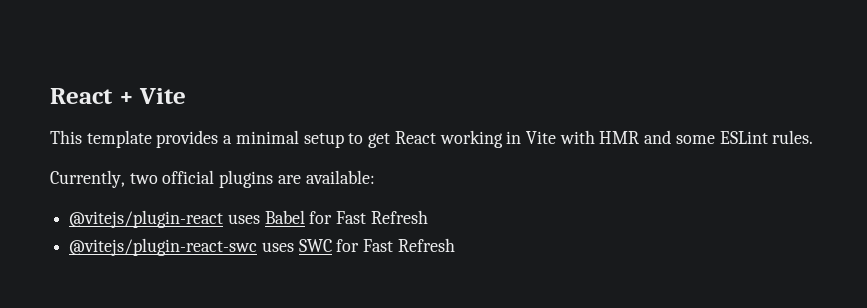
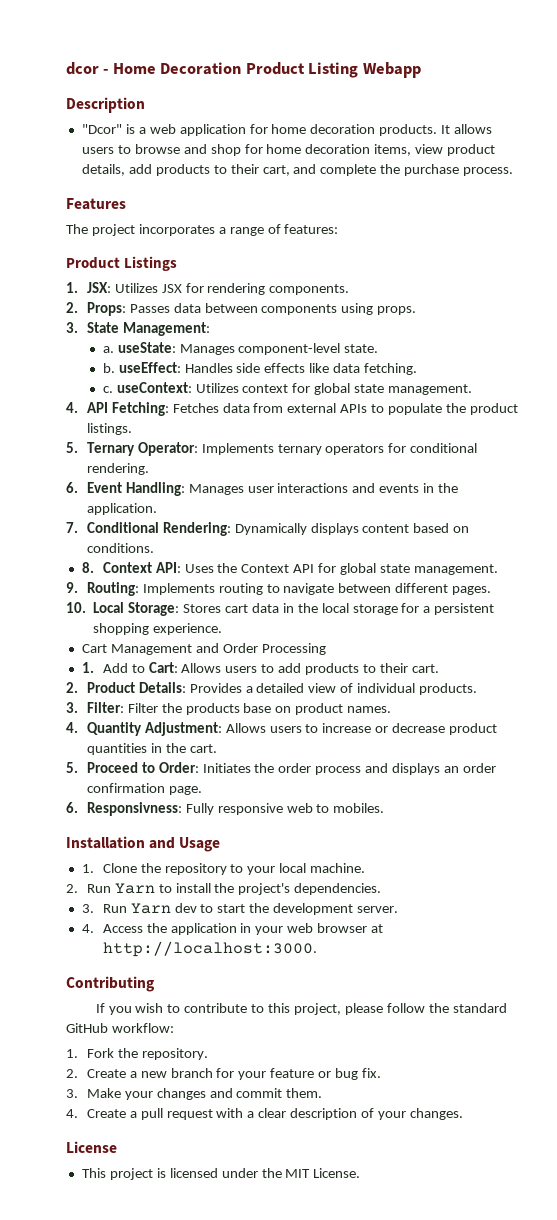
- React + Vite
- This template provides a minimal setup to get React working in Vite with HMR and some ESLint rules.
- Currently, two official plugins are available:
- @vitejs/plugin-react uses Babel for Fast Refresh
- @vitejs/plugin-react-swc uses SWC for Fast Refresh
+ dcor - Home Decoration Product Listing Webapp
+ Description
+ "Dcor" is a web application for home decoration products. It allows users to browse and shop for home decoration items, view product details, add products to their cart, and complete the purchase process.
+ Features
+ The project incorporates a range of features:
+ Product Listings
+ 1. JSX: Utilizes JSX for rendering components.
+ 2. Props: Passes data between components using props.
+ 3. State Management:
+ a. useState: Manages component-level state.
+ b. useEffect: Handles side effects like data fetching.
+ c. useContext: Utilizes context for global state management.
+ 4. API Fetching: Fetches data from external APIs to populate the product listings.
+ 5. Ternary Operator: Implements ternary operators for conditional rendering.
+ 6. Event Handling: Manages user interactions and events in the application.
+ 7. Conditional Rendering: Dynamically displays content based on conditions.
+ 8. Context API: Uses the Context API for global state management.
+ 9. Routing: Implements routing to navigate between different pages.
+ 10. Local Storage: Stores cart data in the local storage for a persistent shopping experience.
+ Cart Management and Order Processing
+ 1. Add to Cart: Allows users to add products to their cart.
+ 2. Product Details: Provides a detailed view of individual products.
+ 3. Filter: Filter the products base on product names.
+ 4. Quantity Adjustment: Allows users to increase or decrease product quantities in the cart.
+ 5. Proceed to Order: Initiates the order process and displays an order confirmation page.
+ 6. Responsivness: Fully responsive web to mobiles.
+ Installation and Usage
+ 1. Clone the repository to your local machine.
+ 2. Run Yarn to install the project's dependencies.
+ 3. Run Yarn dev to start the development server.
+ 4. Access the application in your web browser at http://localhost:3000.
+ Contributing
+ If you wish to contribute to this project, please follow the standard GitHub workflow:
+ 1. Fork the repository.
+ 2. Create a new branch for your feature or bug fix.
+ 3. Make your changes and commit them.
+ 4. Create a pull request with a clear description of your changes.
+ License
+ This project is licensed under the MIT License.

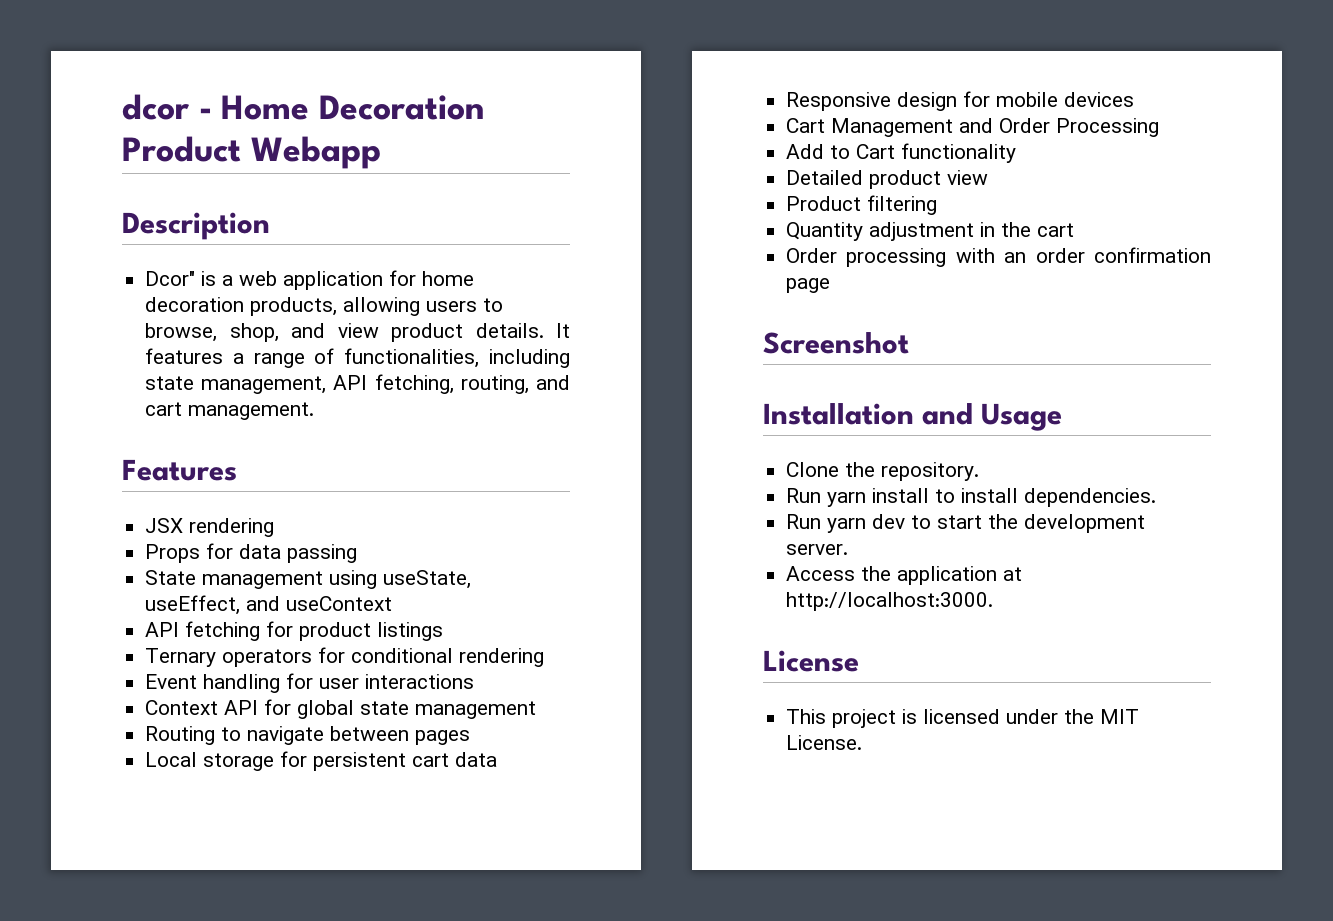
- dcor - Home Decoration Product Listing Webapp
+ dcor - Home Decoration Product Webapp
- "Dcor" is a web application for home decoration products. It allows users to browse and shop for home decoration items, view product details, add products to their cart, and complete the purchase process.
+ Dcor" is a web application for home decoration products, allowing users to browse, shop, and view product details. It features a range of functionalities, including state management, API fetching, routing, and cart management.
  Features
- The project incorporates a range of features:
- Product Listings
- 1. JSX: Utilizes JSX for rendering components.
- 2. Props: Passes data between components using props.
- 3. State Management:
- a. useState: Manages component-level state.
- b. useEffect: Handles side effects like data fetching.
- c. useContext: Utilizes context for global state management.
- 4. API Fetching: Fetches data from external APIs to populate the product listings.
- 5. Ternary Operator: Implements ternary operators for conditional rendering.
- 6. Event Handling: Manages user interactions and events in the application.
- 7. Conditional Rendering: Dynamically displays content based on conditions.
- 8. Context API: Uses the Context API for global state management.
- 9. Routing: Implements routing to navigate between different pages.
- 10. Local Storage: Stores cart data in the local storage for a persistent shopping experience.
+ JSX rendering
+ Props for data passing
+ State management using useState, useEffect, and useContext
+ API fetching for product listings
+ Ternary operators for conditional rendering
+ Event handling for user interactions
+ Context API for global state management
+ Routing to navigate between pages
+ Local storage for persistent cart data
+ Responsive design for mobile devices
- 1. Add to Cart: Allows users to add products to their cart.
- 2. Product Details: Provides a detailed view of individual products.
- 3. Filter: Filter the products base on product names.
- 4. Quantity Adjustment: Allows users to increase or decrease product quantities in the cart.
- 5. Proceed to Order: Initiates the order process and displays an order confirmation page.
- 6. Responsivness: Fully responsive web to mobiles.
+ Add to Cart functionality
+ Detailed product view
+ Product filtering
+ Quantity adjustment in the cart
+ Order processing with an order confirmation page
+ Screenshot
- 1. Clone the repository to your local machine.
- 2. Run Yarn to install the project's dependencies.
- 3. Run Yarn dev to start the development server.
+ Clone the repository.
+ Run yarn install to install dependencies.
+ Run yarn dev to start the development server.
- 4. Access the application in your web browser at http://localhost:3000.
- Contributing
- If you wish to contribute to this project, please follow the standard GitHub workflow:
- 1. Fork the repository.
- 2. Create a new branch for your feature or bug fix.
- 3. Make your changes and commit them.
- 4. Create a pull request with a clear description of your changes.
+ Access the application at http://localhost:3000.

